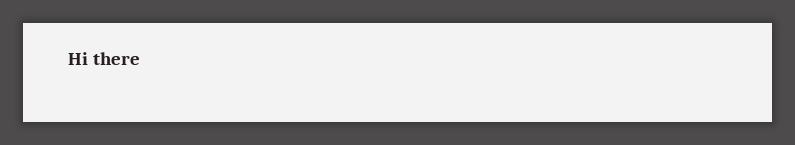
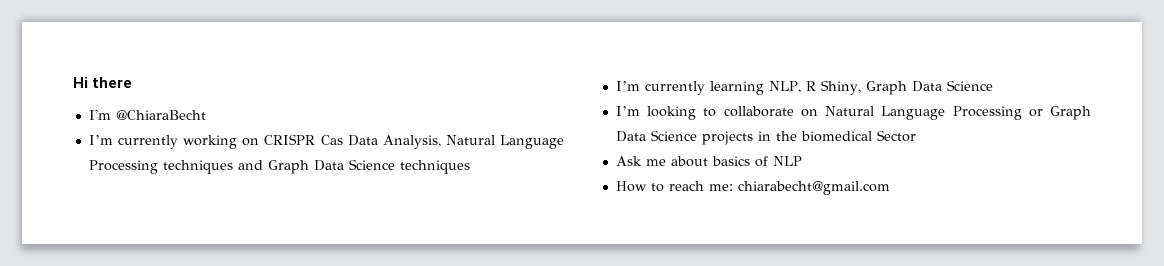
+ I'm @ChiaraBecht
+ I’m currently working on CRISPR Cas Data Analysis, Natural Language Processing techniques and Graph Data Science techniques
+ I’m currently learning NLP, R Shiny, Graph Data Science
+ I’m looking to collaborate on Natural Language Processing or Graph Data Science projects in the biomedical Sector
+ Ask me about basics of NLP
+ How to reach me: chiarabecht@gmail.com

